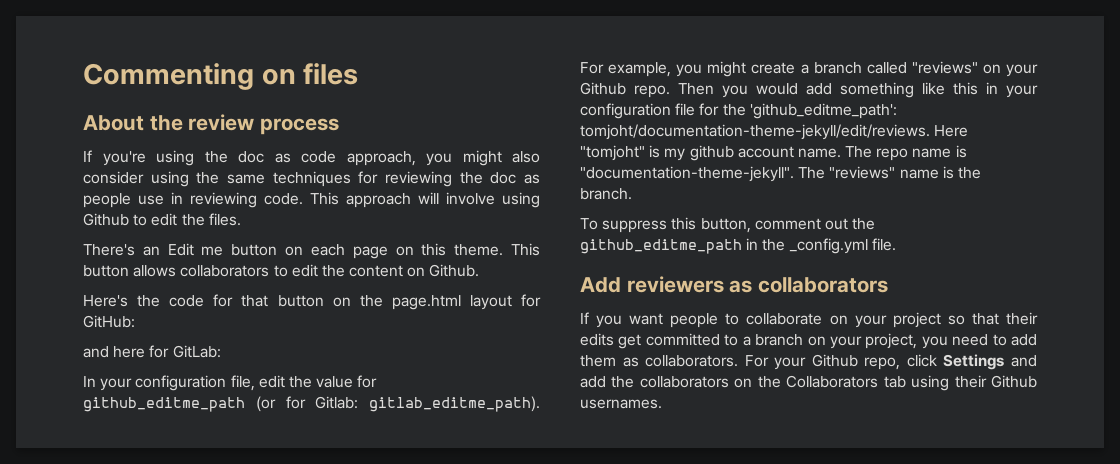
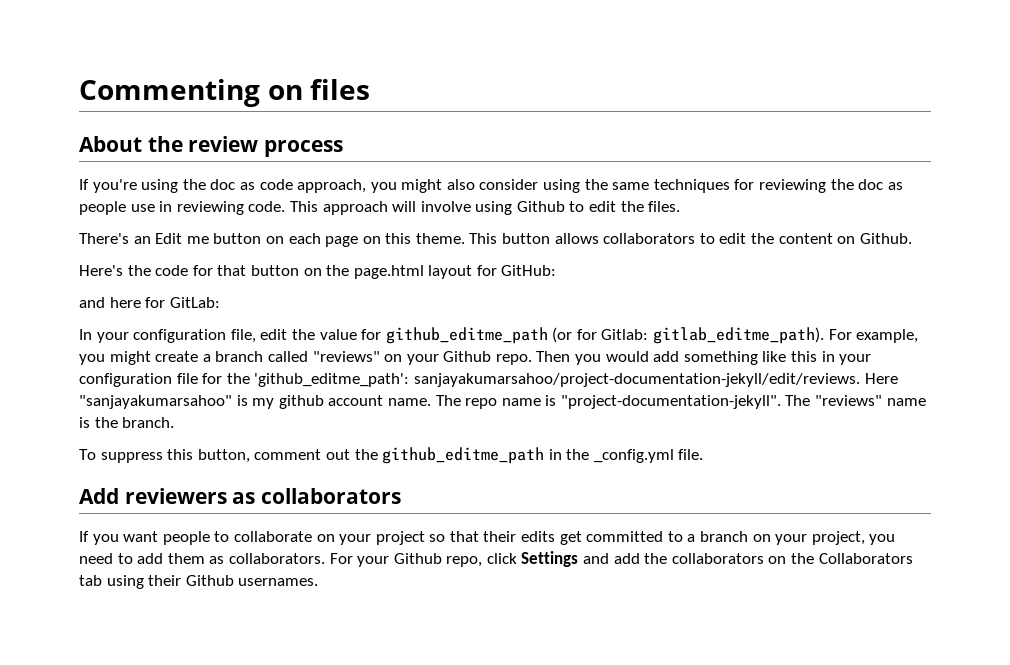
- Then you would add something like this in your configuration file for the 'github_editme_path': tomjoht/documentation-theme-jekyll/edit/reviews. Here "tomjoht" is my github account name.
+ Then you would add something like this in your configuration file for the 'github_editme_path': sanjayakumarsahoo/project-documentation-jekyll/edit/reviews. Here "sanjayakumarsahoo" is my github account name.
- The repo name is "documentation-theme-jekyll".
+ The repo name is "project-documentation-jekyll".

